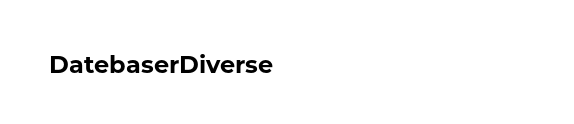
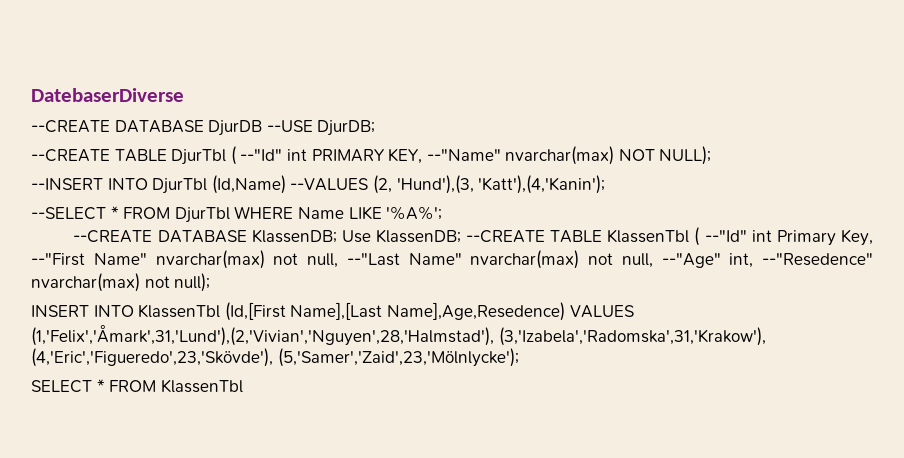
+ --CREATE DATABASE DjurDB --USE DjurDB;
+ --CREATE TABLE DjurTbl ( --"Id" int PRIMARY KEY, --"Name" nvarchar(max) NOT NULL);
+ --INSERT INTO DjurTbl (Id,Name) --VALUES (2, 'Hund'),(3, 'Katt'),(4,'Kanin');
+ --SELECT * FROM DjurTbl WHERE Name LIKE '%A%';
+ --CREATE DATABASE KlassenDB; Use KlassenDB; --CREATE TABLE KlassenTbl ( --"Id" int Primary Key, --"First Name" nvarchar(max) not null, --"Last Name" nvarchar(max) not null, --"Age" int, --"Resedence" nvarchar(max) not null);
+ INSERT INTO KlassenTbl (Id,[First Name],[Last Name],Age,Resedence) VALUES (1,'Felix','Åmark',31,'Lund'),(2,'Vivian','Nguyen',28,'Halmstad'), (3,'Izabela','Radomska',31,'Krakow'), (4,'Eric','Figueredo',23,'Skövde'), (5,'Samer','Zaid',23,'Mölnlycke');
+ SELECT * FROM KlassenTbl

